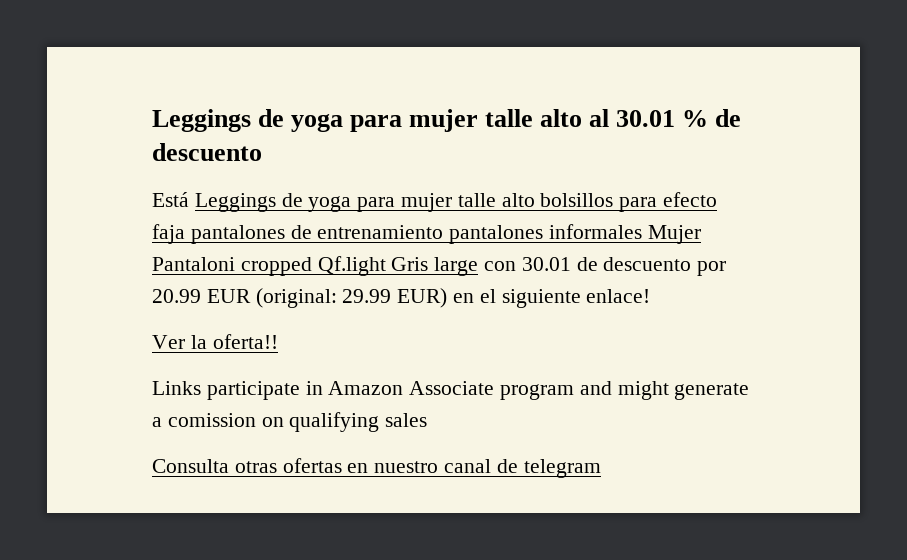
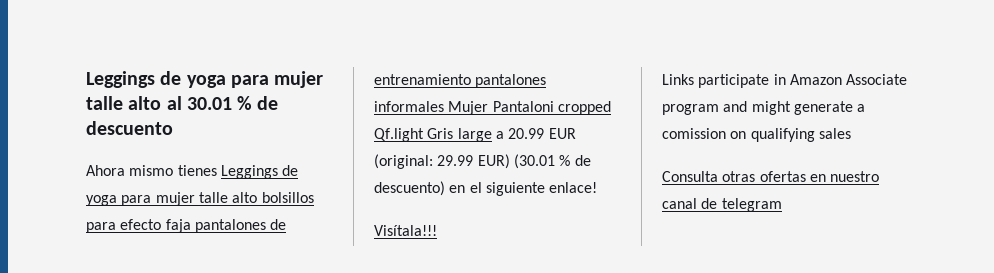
- Está Leggings de yoga para mujer talle alto bolsillos para efecto faja pantalones de entrenamiento pantalones informales Mujer Pantaloni cropped Qf.light Gris large con 30.01 de descuento por 20.99 EUR (original: 29.99 EUR) en el siguiente enlace!
+ Ahora mismo tienes Leggings de yoga para mujer talle alto bolsillos para efecto faja pantalones de entrenamiento pantalones informales Mujer Pantaloni cropped Qf.light Gris large a 20.99 EUR (original: 29.99 EUR) (30.01 % de descuento) en el siguiente enlace!
- Ver la oferta!!
+ Visítala!!!

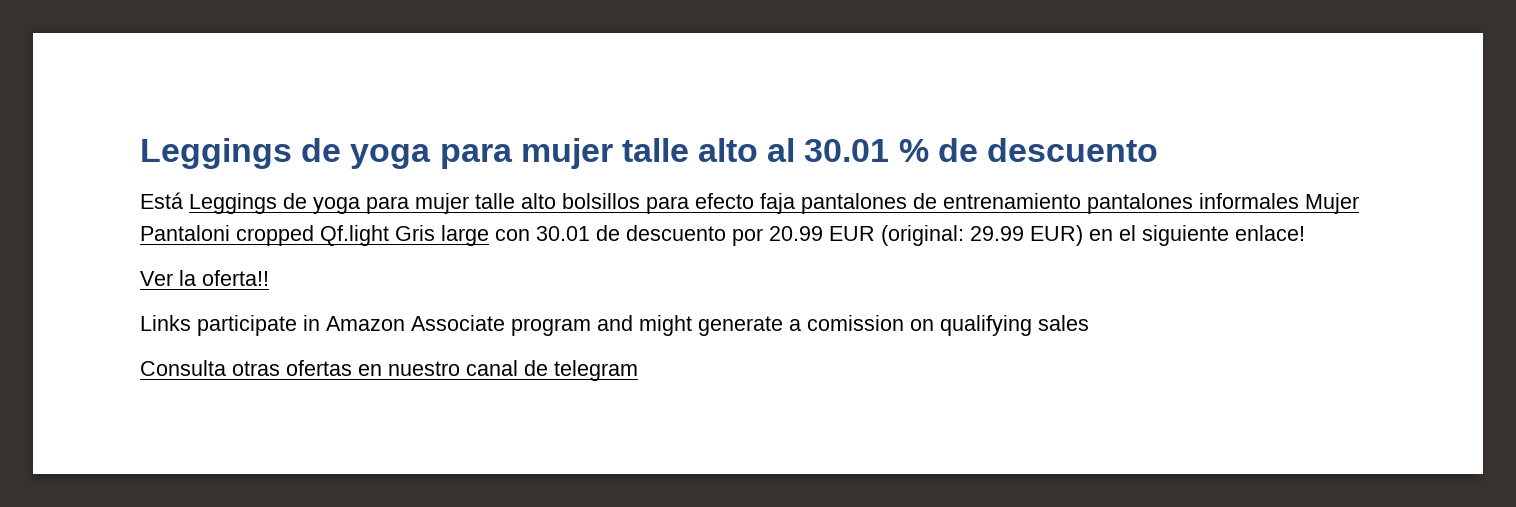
- Ahora mismo tienes Leggings de yoga para mujer talle alto bolsillos para efecto faja pantalones de entrenamiento pantalones informales Mujer Pantaloni cropped Qf.light Gris large a 20.99 EUR (original: 29.99 EUR) (30.01 % de descuento) en el siguiente enlace!
+ Está Leggings de yoga para mujer talle alto bolsillos para efecto faja pantalones de entrenamiento pantalones informales Mujer Pantaloni cropped Qf.light Gris large con 30.01 de descuento por 20.99 EUR (original: 29.99 EUR) en el siguiente enlace!
- Visítala!!!
+ Ver la oferta!!

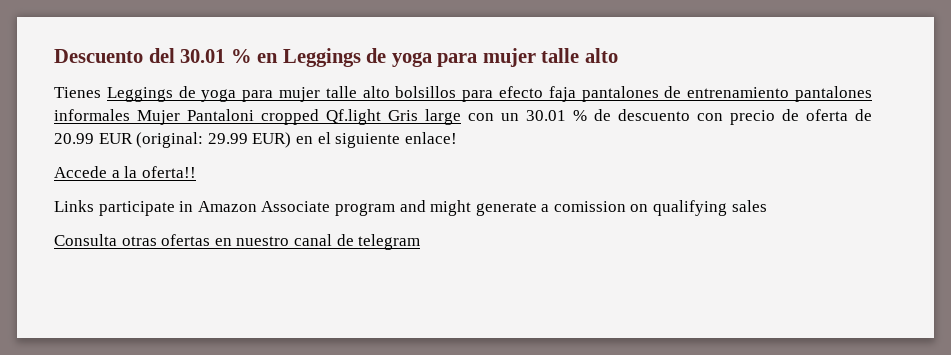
- Leggings de yoga para mujer talle alto al 30.01 % de descuento
- Está Leggings de yoga para mujer talle alto bolsillos para efecto faja pantalones de entrenamiento pantalones informales Mujer Pantaloni cropped Qf.light Gris large con 30.01 de descuento por 20.99 EUR (original: 29.99 EUR) en el siguiente enlace!
+ Descuento del 30.01 % en Leggings de yoga para mujer talle alto
+ Tienes Leggings de yoga para mujer talle alto bolsillos para efecto faja pantalones de entrenamiento pantalones informales Mujer Pantaloni cropped Qf.light Gris large con un 30.01 % de descuento con precio de oferta de 20.99 EUR (original: 29.99 EUR) en el siguiente enlace!
- Ver la oferta!!
+ Accede a la oferta!!

